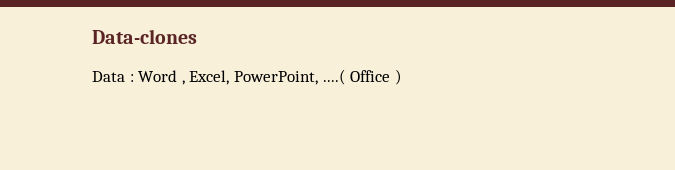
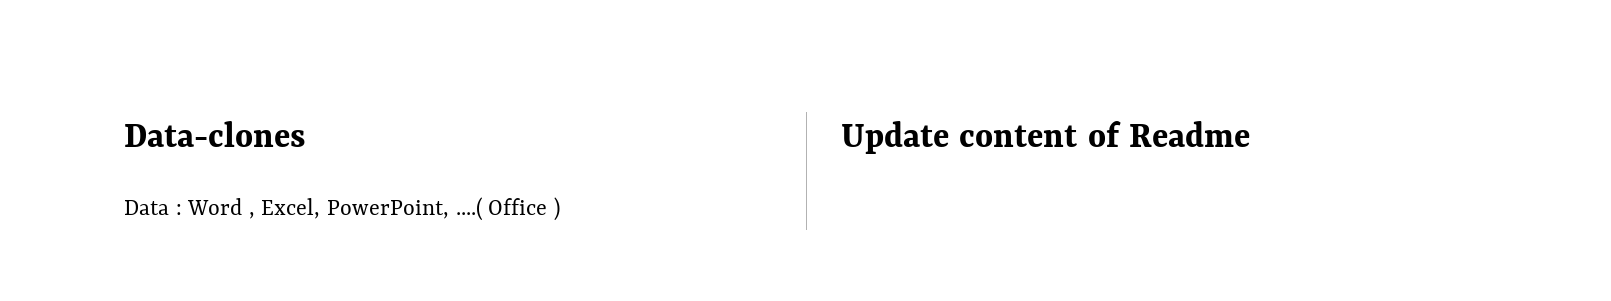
+ Update content of Readme

